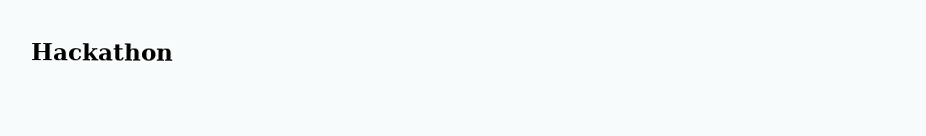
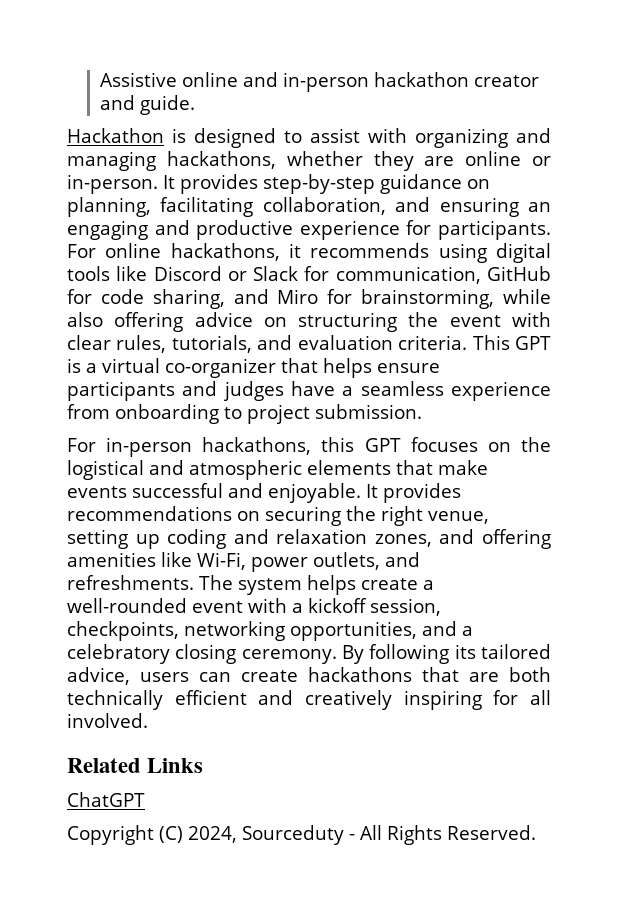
- Hackathon
+ Assistive online and in-person hackathon creator and guide.
+ Hackathon is designed to assist with organizing and managing hackathons, whether they are online or in-person. It provides step-by-step guidance on planning, facilitating collaboration, and ensuring an engaging and productive experience for participants. For online hackathons, it recommends using digital tools like Discord or Slack for communication, GitHub for code sharing, and Miro for brainstorming, while also offering advice on structuring the event with clear rules, tutorials, and evaluation criteria. This GPT is a virtual co-organizer that helps ensure participants and judges have a seamless experience from onboarding to project submission.
+ For in-person hackathons, this GPT focuses on the logistical and atmospheric elements that make events successful and enjoyable. It provides recommendations on securing the right venue, setting up coding and relaxation zones, and offering amenities like Wi-Fi, power outlets, and refreshments. The system helps create a well-rounded event with a kickoff session, checkpoints, networking opportunities, and a celebratory closing ceremony. By following its tailored advice, users can create hackathons that are both technically efficient and creatively inspiring for all involved.
+ Related Links
+ ChatGPT
+ Copyright (C) 2024, Sourceduty - All Rights Reserved.

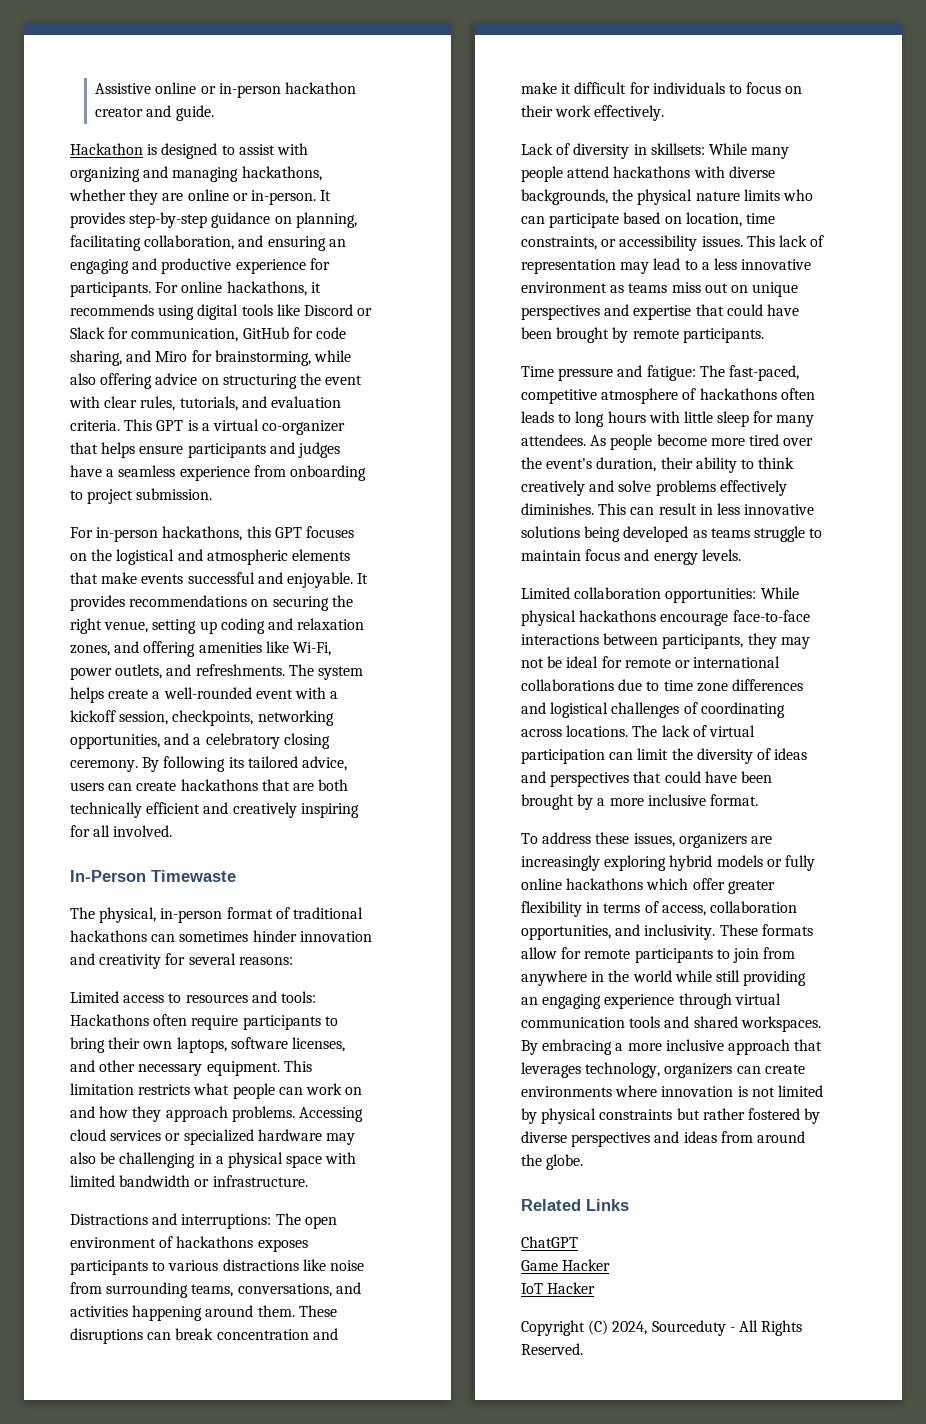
- Assistive online and in-person hackathon creator and guide.
+ Assistive online or in-person hackathon creator and guide.
+ In-Person Timewaste
+ The physical, in-person format of traditional hackathons can sometimes hinder innovation and creativity for several reasons:
+ Limited access to resources and tools: Hackathons often require participants to bring their own laptops, software licenses, and other necessary equipment. This limitation restricts what people can work on and how they approach problems. Accessing cloud services or specialized hardware may also be challenging in a physical space with limited bandwidth or infrastructure.
+ Distractions and interruptions: The open environment of hackathons exposes participants to various distractions like noise from surrounding teams, conversations, and activities happening around them. These disruptions can break concentration and make it difficult for individuals to focus on their work effectively.
+ Lack of diversity in skillsets: While many people attend hackathons with diverse backgrounds, the physical nature limits who can participate based on location, time constraints, or accessibility issues. This lack of representation may lead to a less innovative environment as teams miss out on unique perspectives and expertise that could have been brought by remote participants.
+ Time pressure and fatigue: The fast-paced, competitive atmosphere of hackathons often leads to long hours with little sleep for many attendees. As people become more tired over the event's duration, their ability to think creatively and solve problems effectively diminishes. This can result in less innovative solutions being developed as teams struggle to maintain focus and energy levels.
+ Limited collaboration opportunities: While physical hackathons encourage face-to-face interactions between participants, they may not be ideal for remote or international collaborations due to time zone differences and logistical challenges of coordinating across locations. The lack of virtual participation can limit the diversity of ideas and perspectives that could have been brought by a more inclusive format.
+ To address these issues, organizers are increasingly exploring hybrid models or fully online hackathons which offer greater flexibility in terms of access, collaboration opportunities, and inclusivity. These formats allow for remote participants to join from anywhere in the world while still providing an engaging experience through virtual communication tools and shared workspaces. By embracing a more inclusive approach that leverages technology, organizers can create environments where innovation is not limited by physical constraints but rather fostered by diverse perspectives and ideas from around the globe.
+ Game Hacker
+ IoT Hacker

